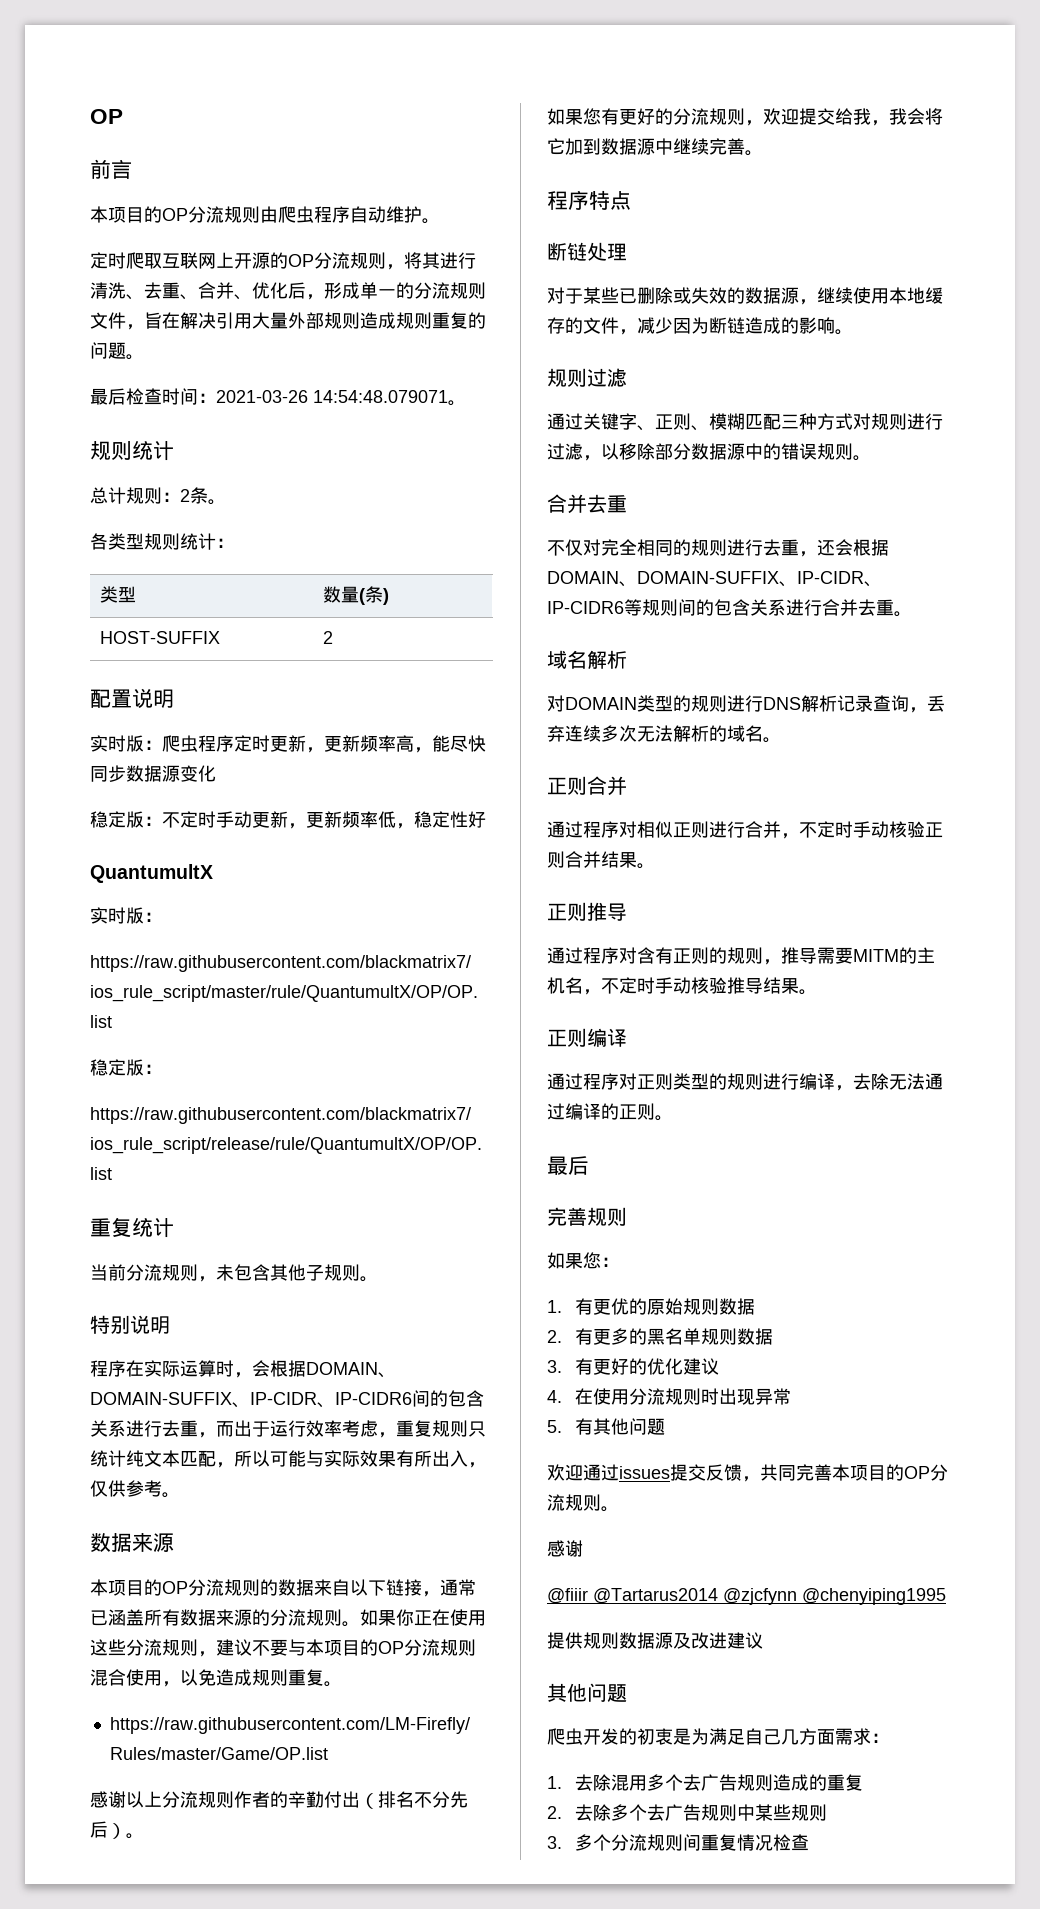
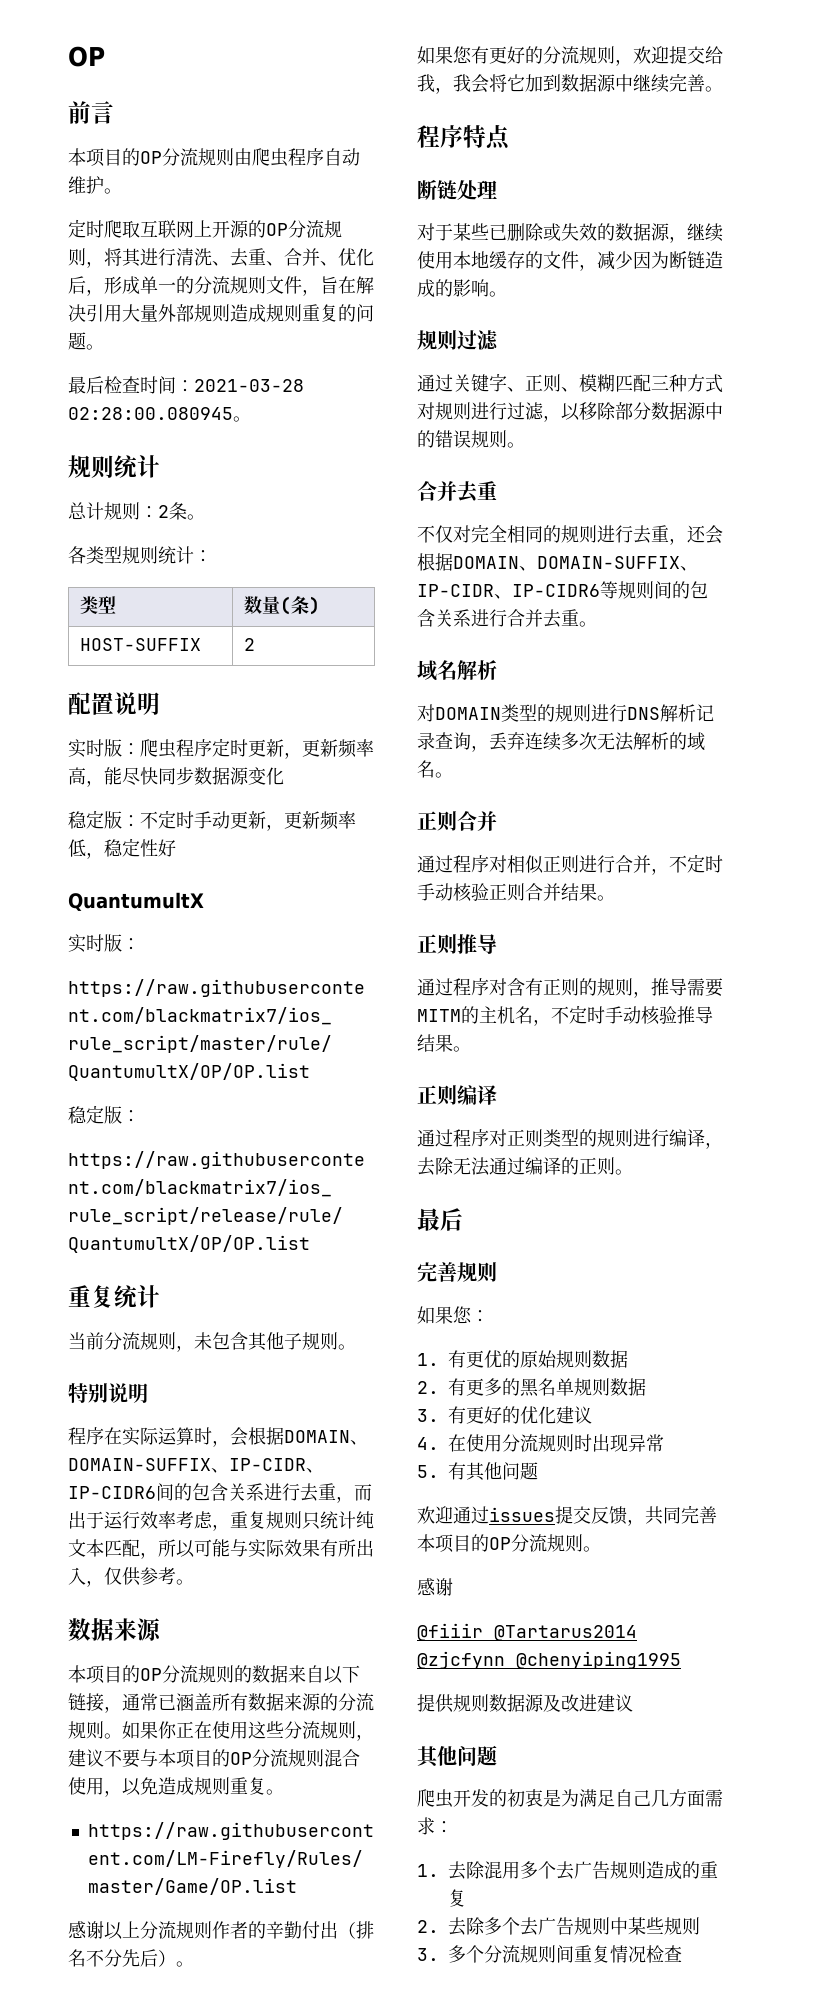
- 最后检查时间：2021-03-26 14:54:48.079071。
+ 最后检查时间：2021-03-28 02:28:00.080945。

